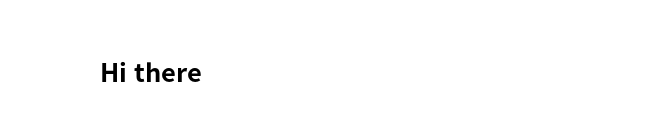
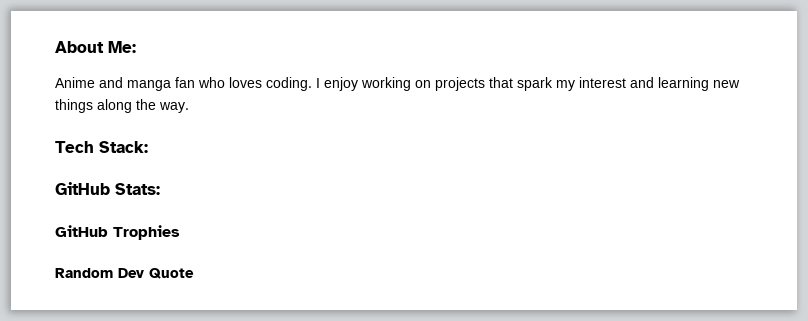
- Hi there
+ About Me:
+ Anime and manga fan who loves coding. I enjoy working on projects that spark my interest and learning new things along the way.
+ Tech Stack:
+ GitHub Stats:
+ GitHub Trophies
+ Random Dev Quote

